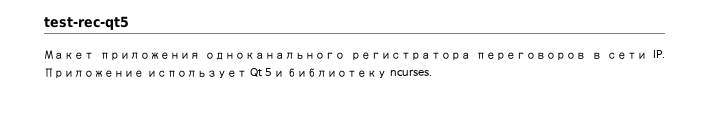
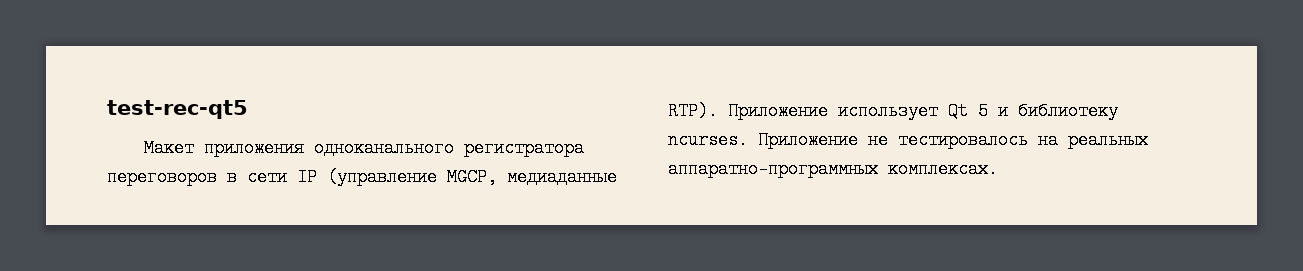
- Макет приложения одноканального регистратора переговоров в сети IP. Приложение использует Qt 5 и библиотеку ncurses.
+ Макет приложения одноканального регистратора переговоров в сети IP (управление MGCP, медиаданные RTP). Приложение использует Qt 5 и библиотеку ncurses.
+ Приложение не тестировалось на реальных аппаратно-программных комплексах.

